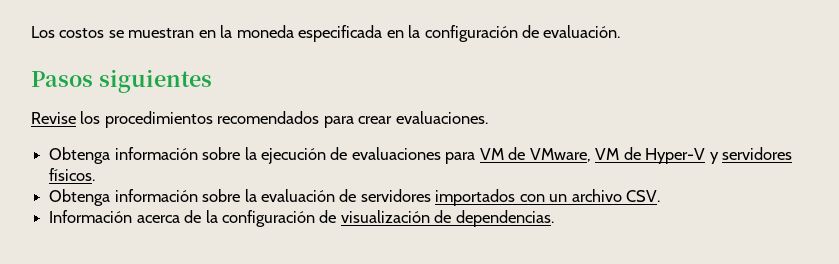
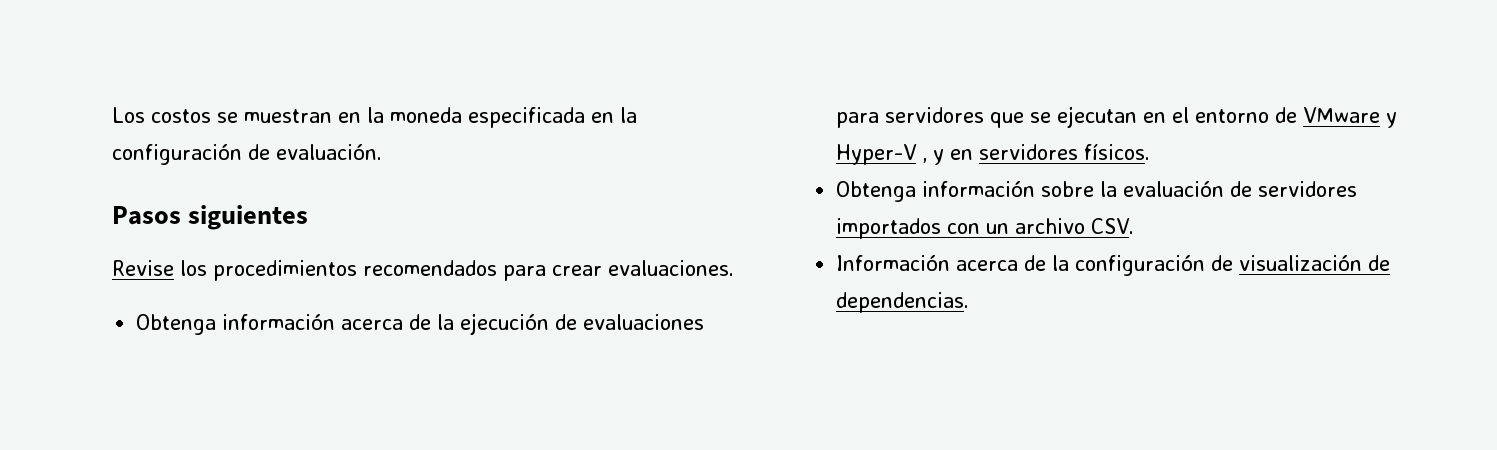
- Obtenga información sobre la ejecución de evaluaciones para VM de VMware, VM de Hyper-V y servidores físicos.
+ Obtenga información acerca de la ejecución de evaluaciones para servidores que se ejecutan en el entorno de VMware y Hyper-V , y en servidores físicos.

